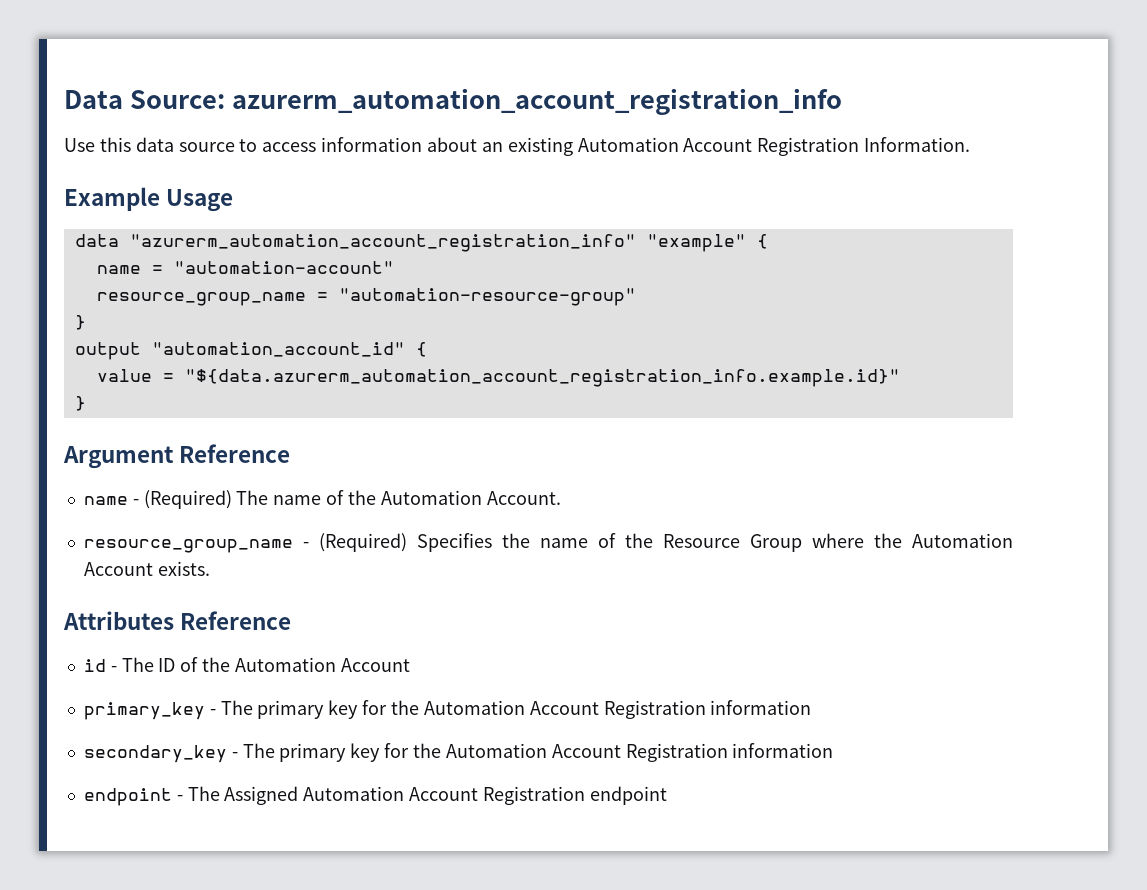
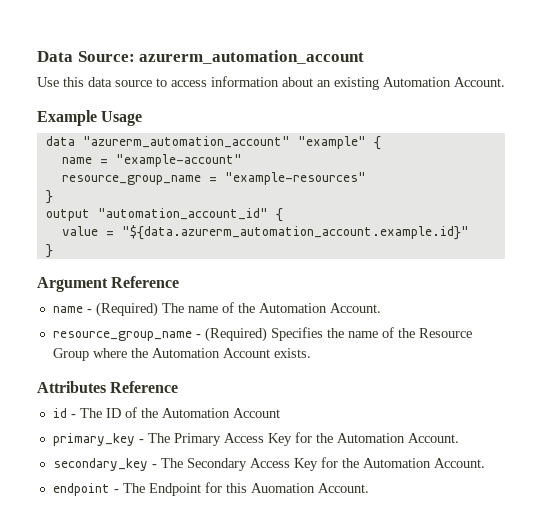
- Data Source: azurerm_automation_account_registration_info
+ Data Source: azurerm_automation_account
- Use this data source to access information about an existing Automation Account Registration Information.
+ Use this data source to access information about an existing Automation Account.
- data "azurerm_automation_account_registration_info" "example" {
+ data "azurerm_automation_account" "example" {
- name = "automation-account"
+ name = "example-account"
- resource_group_name = "automation-resource-group"
+ resource_group_name = "example-resources"
- value = "${data.azurerm_automation_account_registration_info.example.id}"
+ value = "${data.azurerm_automation_account.example.id}"
- primary_key - The primary key for the Automation Account Registration information
- secondary_key - The primary key for the Automation Account Registration information
- endpoint - The Assigned Automation Account Registration endpoint
+ primary_key - The Primary Access Key for the Automation Account.
+ secondary_key - The Secondary Access Key for the Automation Account.
+ endpoint - The Endpoint for this Auomation Account.

